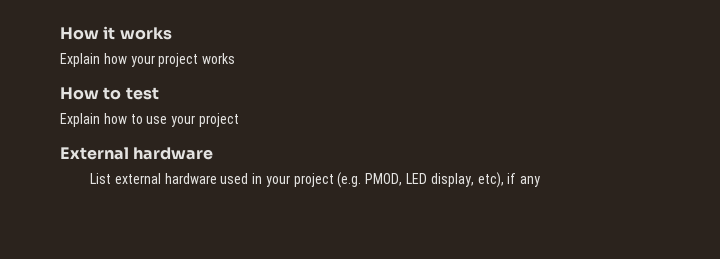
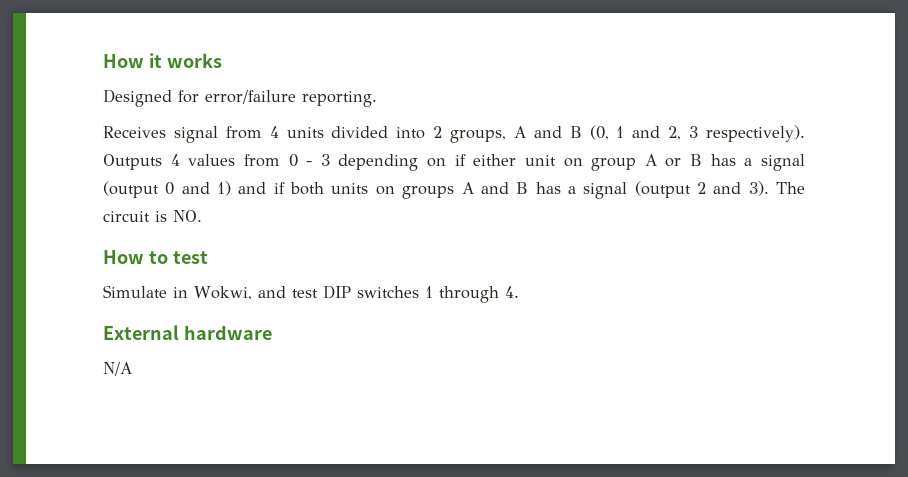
- Explain how your project works
+ Designed for error/failure reporting.
+ Receives signal from 4 units divided into 2 groups, A and B (0, 1 and 2, 3 respectively). Outputs 4 values from 0 - 3 depending on if either unit on group A or B has a signal (output 0 and 1) and if both units on groups A and B has a signal (output 2 and 3). The circuit is NO.
  How to test
- Explain how to use your project
+ Simulate in Wokwi, and test DIP switches 1 through 4.
  External hardware
- List external hardware used in your project (e.g. PMOD, LED display, etc), if any
+ N/A

